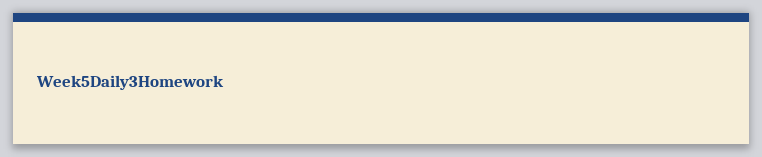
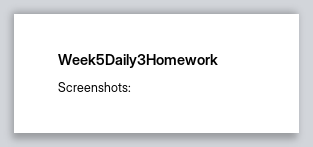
+ Screenshots:

